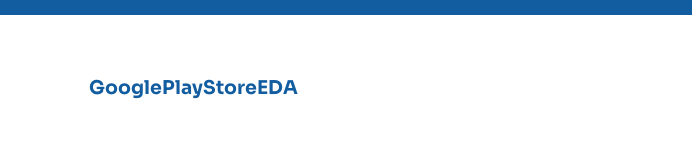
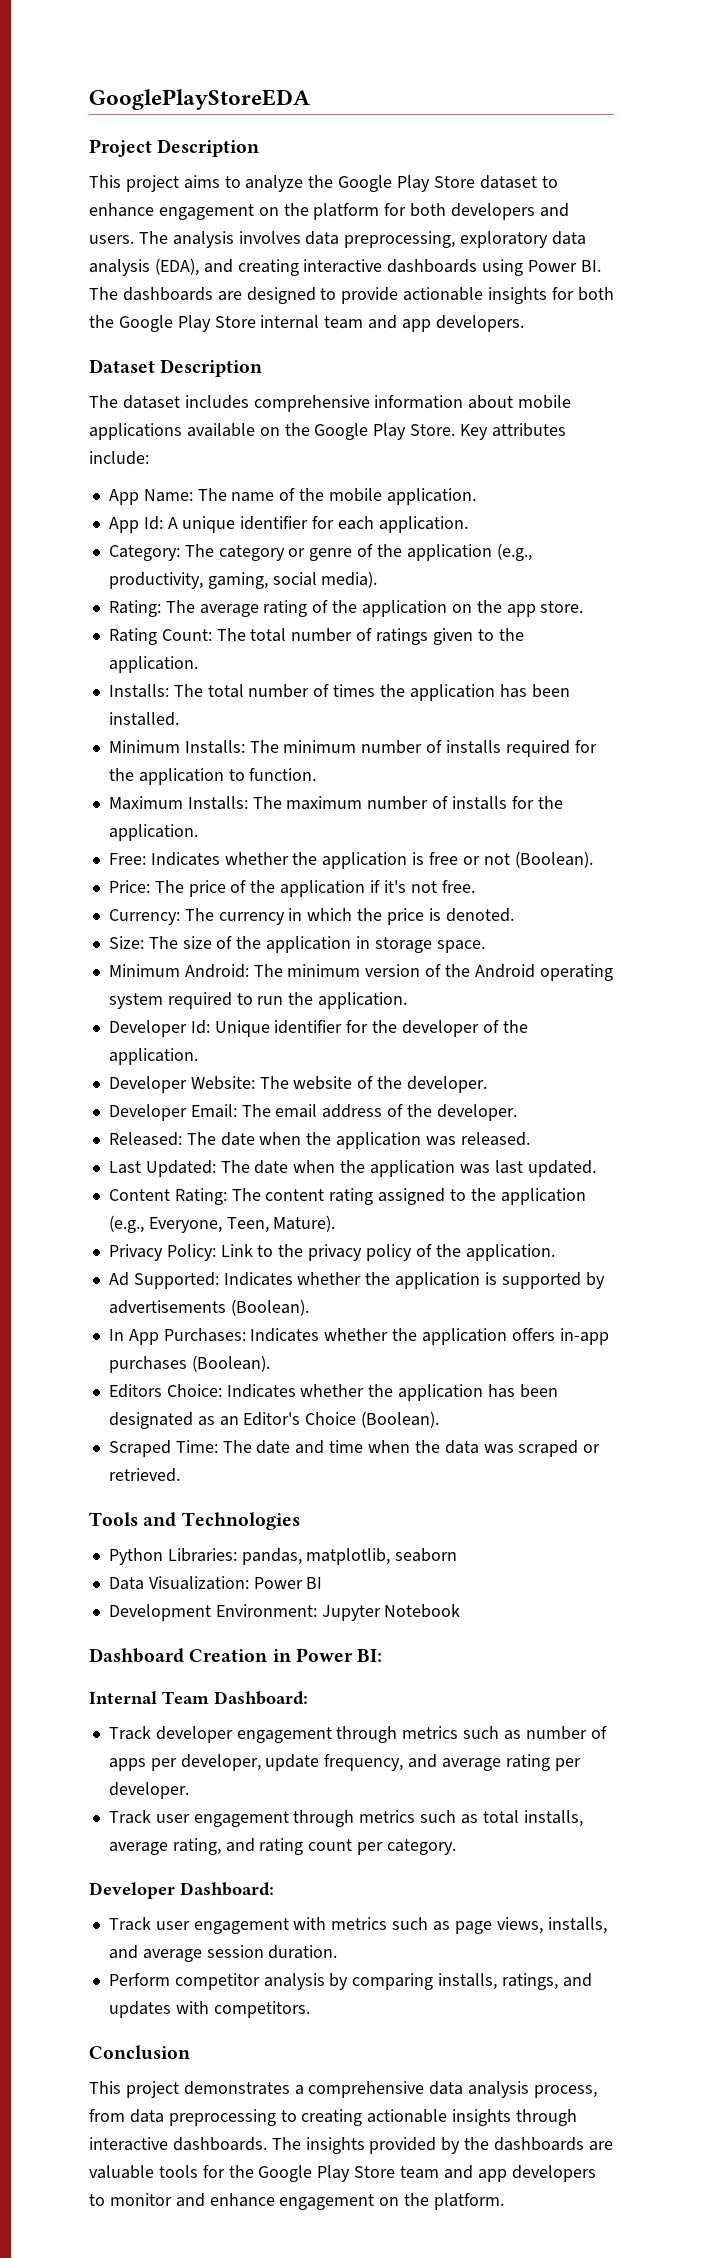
+ Project Description
+ This project aims to analyze the Google Play Store dataset to enhance engagement on the platform for both developers and users. The analysis involves data preprocessing, exploratory data analysis (EDA), and creating interactive dashboards using Power BI. The dashboards are designed to provide actionable insights for both the Google Play Store internal team and app developers.
+ Dataset Description
+ The dataset includes comprehensive information about mobile applications available on the Google Play Store. Key attributes include:
+ App Name: The name of the mobile application.
+ App Id: A unique identifier for each application.
+ Category: The category or genre of the application (e.g., productivity, gaming, social media).
+ Rating: The average rating of the application on the app store.
+ Rating Count: The total number of ratings given to the application.
+ Installs: The total number of times the application has been installed.
+ Minimum Installs: The minimum number of installs required for the application to function.
+ Maximum Installs: The maximum number of installs for the application.
+ Free: Indicates whether the application is free or not (Boolean).
+ Price: The price of the application if it's not free.
+ Currency: The currency in which the price is denoted.
+ Size: The size of the application in storage space.
+ Minimum Android: The minimum version of the Android operating system required to run the application.
+ Developer Id: Unique identifier for the developer of the application.
+ Developer Website: The website of the developer.
+ Developer Email: The email address of the developer.
+ Released: The date when the application was released.
+ Last Updated: The date when the application was last updated.
+ Content Rating: The content rating assigned to the application (e.g., Everyone, Teen, Mature).
+ Privacy Policy: Link to the privacy policy of the application.
+ Ad Supported: Indicates whether the application is supported by advertisements (Boolean).
+ In App Purchases: Indicates whether the application offers in-app purchases (Boolean).
+ Editors Choice: Indicates whether the application has been designated as an Editor's Choice (Boolean).
+ Scraped Time: The date and time when the data was scraped or retrieved.
+ Tools and Technologies
+ Python Libraries: pandas, matplotlib, seaborn
+ Data Visualization: Power BI
+ Development Environment: Jupyter Notebook
+ Dashboard Creation in Power BI:
+ Internal Team Dashboard:
+ Track developer engagement through metrics such as number of apps per developer, update frequency, and average rating per developer.
+ Track user engagement through metrics such as total installs, average rating, and rating count per category.
+ Developer Dashboard:
+ Track user engagement with metrics such as page views, installs, and average session duration.
+ Perform competitor analysis by comparing installs, ratings, and updates with competitors.
+ Conclusion
+ This project demonstrates a comprehensive data analysis process, from data preprocessing to creating actionable insights through interactive dashboards. The insights provided by the dashboards are valuable tools for the Google Play Store team and app developers to monitor and enhance engagement on the platform.

